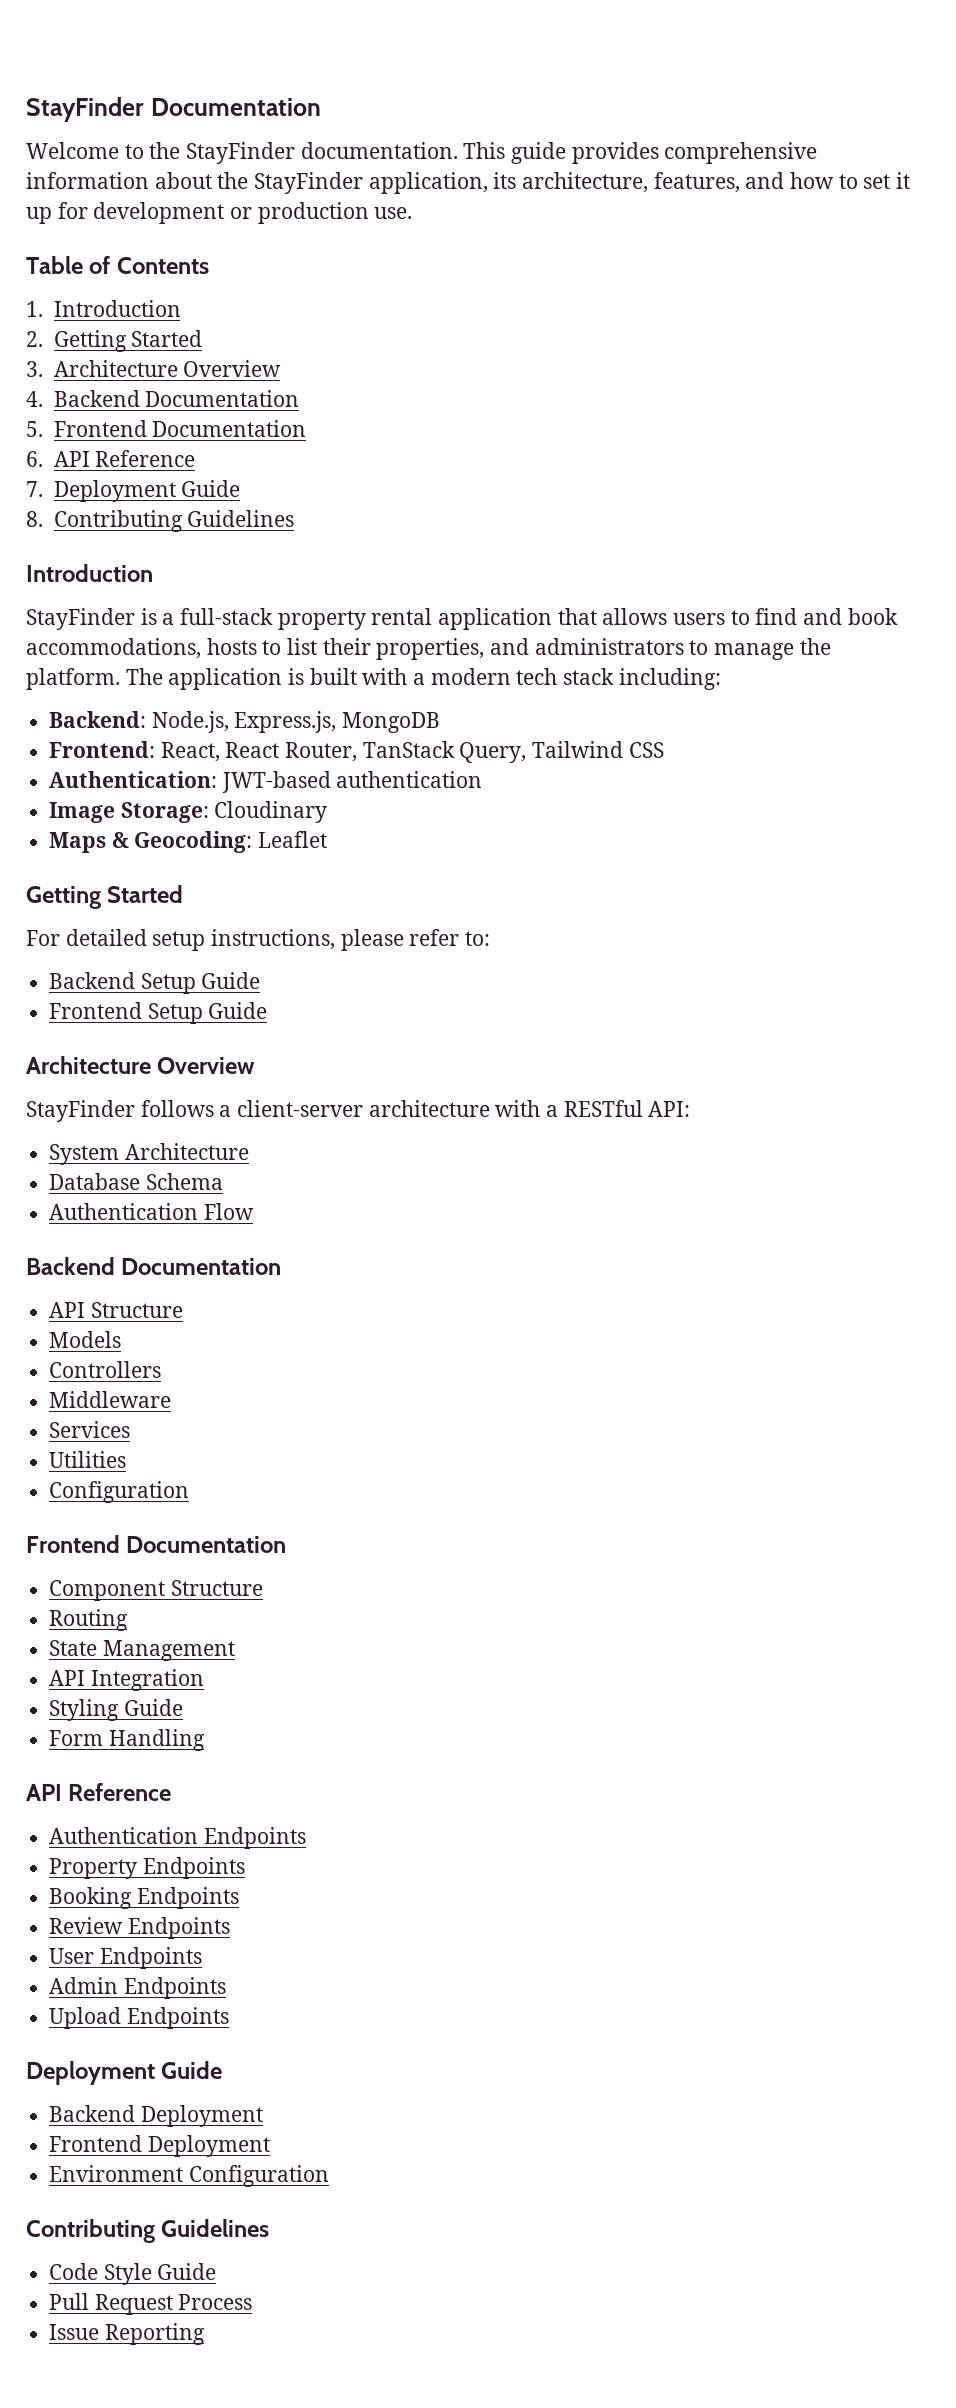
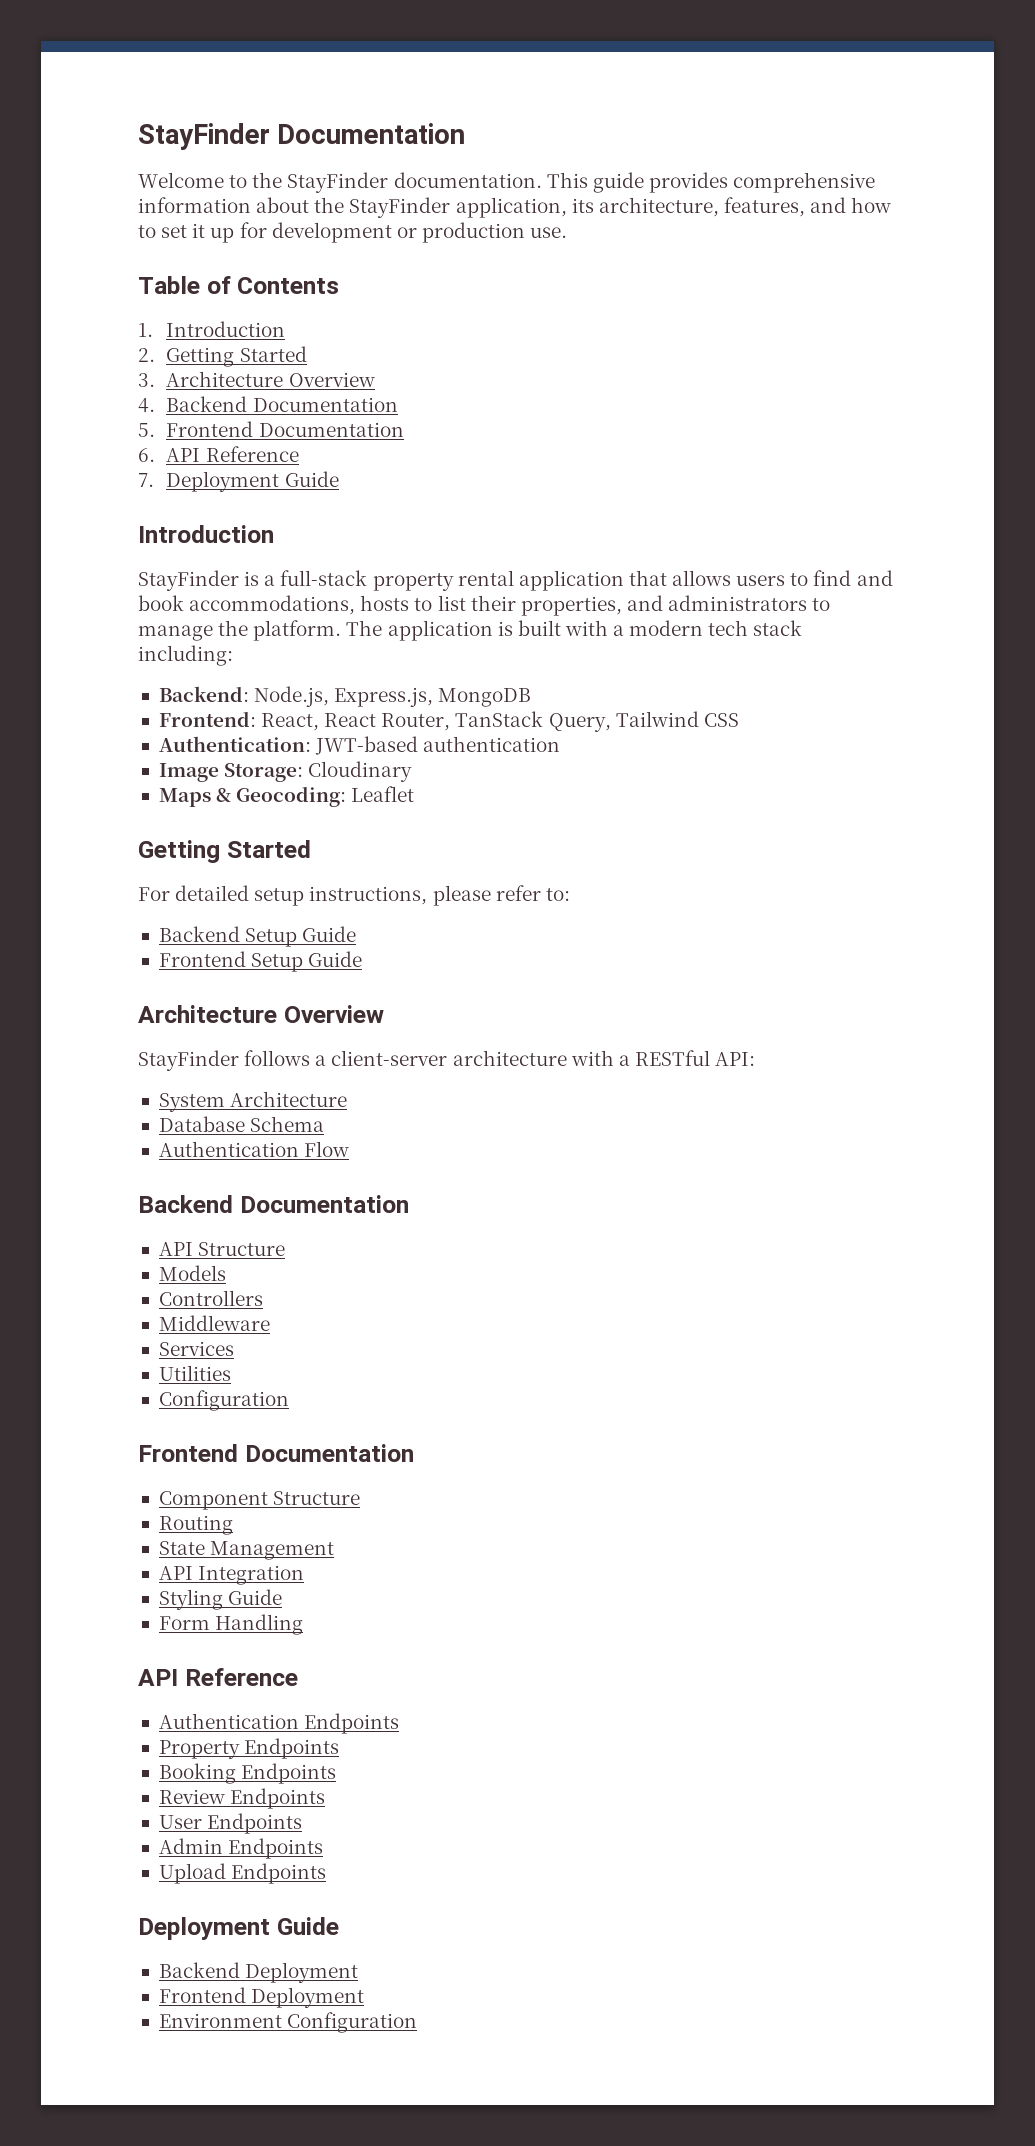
- 8. Contributing Guidelines
  Environment Configuration
- Contributing Guidelines
- Code Style Guide
- Pull Request Process
- Issue Reporting

